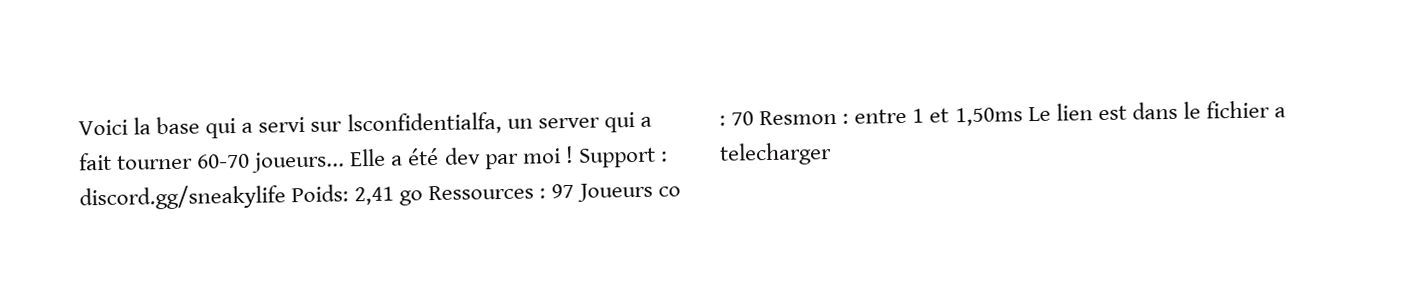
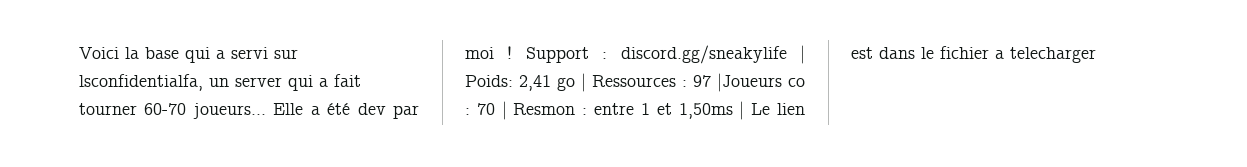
- Support : discord.gg/sneakylife Poids: 2,41 go Ressources : 97 Joueurs co : 70 Resmon : entre 1 et 1,50ms Le lien est dans le fichier a telecharger
+ Support : discord.gg/sneakylife | Poids: 2,41 go | Ressources : 97 |Joueurs co : 70 | Resmon : entre 1 et 1,50ms | Le lien est dans le fichier a telecharger

